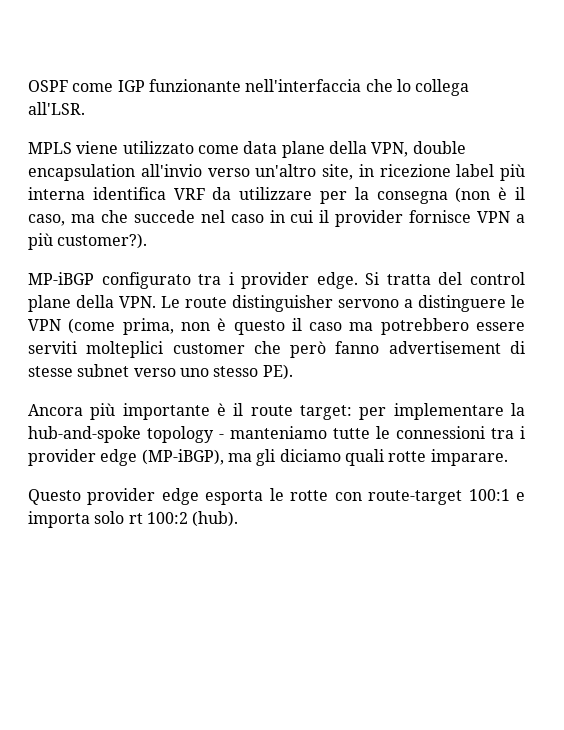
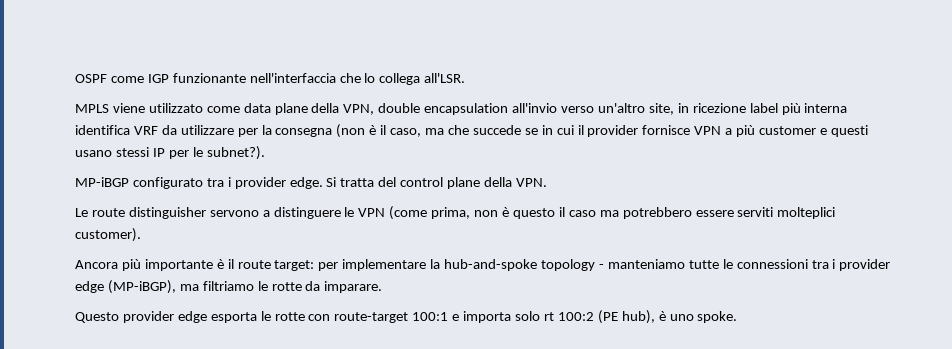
- MPLS viene utilizzato come data plane della VPN, double encapsulation all'invio verso un'altro site, in ricezione label più interna identifica VRF da utilizzare per la consegna (non è il caso, ma che succede nel caso in cui il provider fornisce VPN a più customer?).
+ MPLS viene utilizzato come data plane della VPN, double encapsulation all'invio verso un'altro site, in ricezione label più interna identifica VRF da utilizzare per la consegna (non è il caso, ma che succede se in cui il provider fornisce VPN a più customer e questi usano stessi IP per le subnet?).
- Si tratta del control plane della VPN. Le route distinguisher servono a distinguere le VPN (come prima, non è questo il caso ma potrebbero essere serviti molteplici customer che però fanno advertisement di stesse subnet verso uno stesso PE).
+ Si tratta del control plane della VPN.
+ Le route distinguisher servono a distinguere le VPN (come prima, non è questo il caso ma potrebbero essere serviti molteplici customer).
- Ancora più importante è il route target: per implementare la hub-and-spoke topology - manteniamo tutte le connessioni tra i provider edge (MP-iBGP), ma gli diciamo quali rotte imparare.
+ Ancora più importante è il route target: per implementare la hub-and-spoke topology - manteniamo tutte le connessioni tra i provider edge (MP-iBGP), ma filtriamo le rotte da imparare.
- Questo provider edge esporta le rotte con route-target 100:1 e importa solo rt 100:2 (hub).
+ Questo provider edge esporta le rotte con route-target 100:1 e importa solo rt 100:2 (PE hub), è uno spoke.

